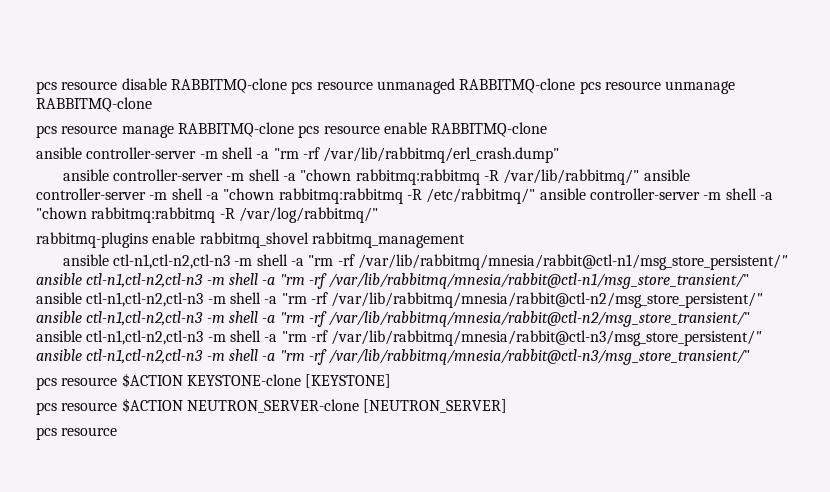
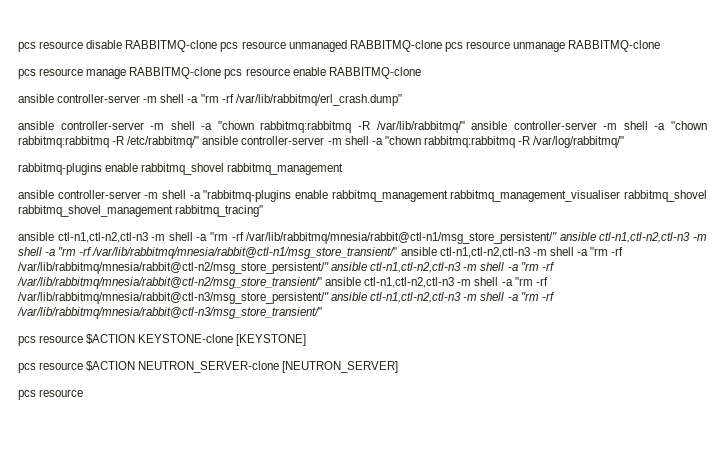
+ ansible controller-server -m shell -a "rabbitmq-plugins enable rabbitmq_management rabbitmq_management_visualiser rabbitmq_shovel rabbitmq_shovel_management rabbitmq_tracing"

